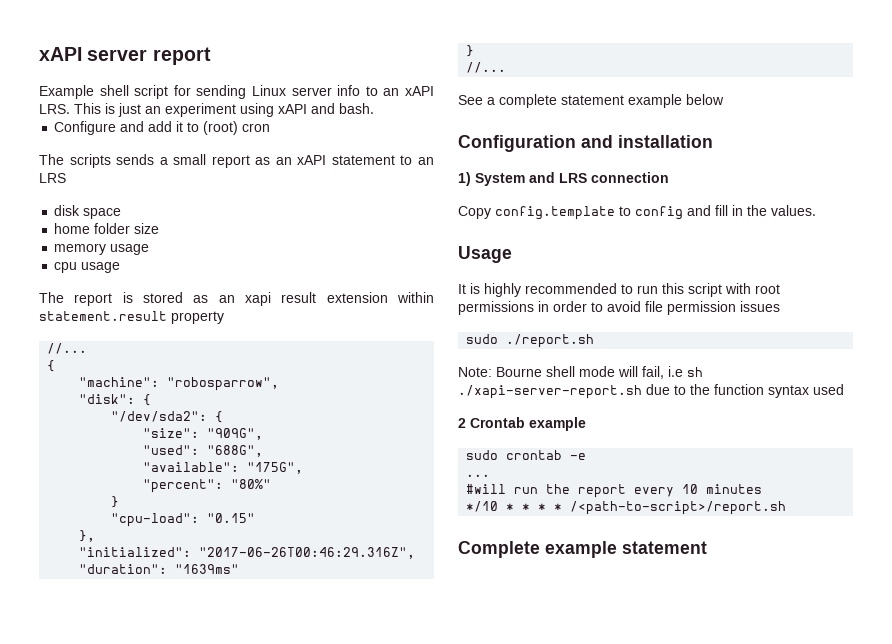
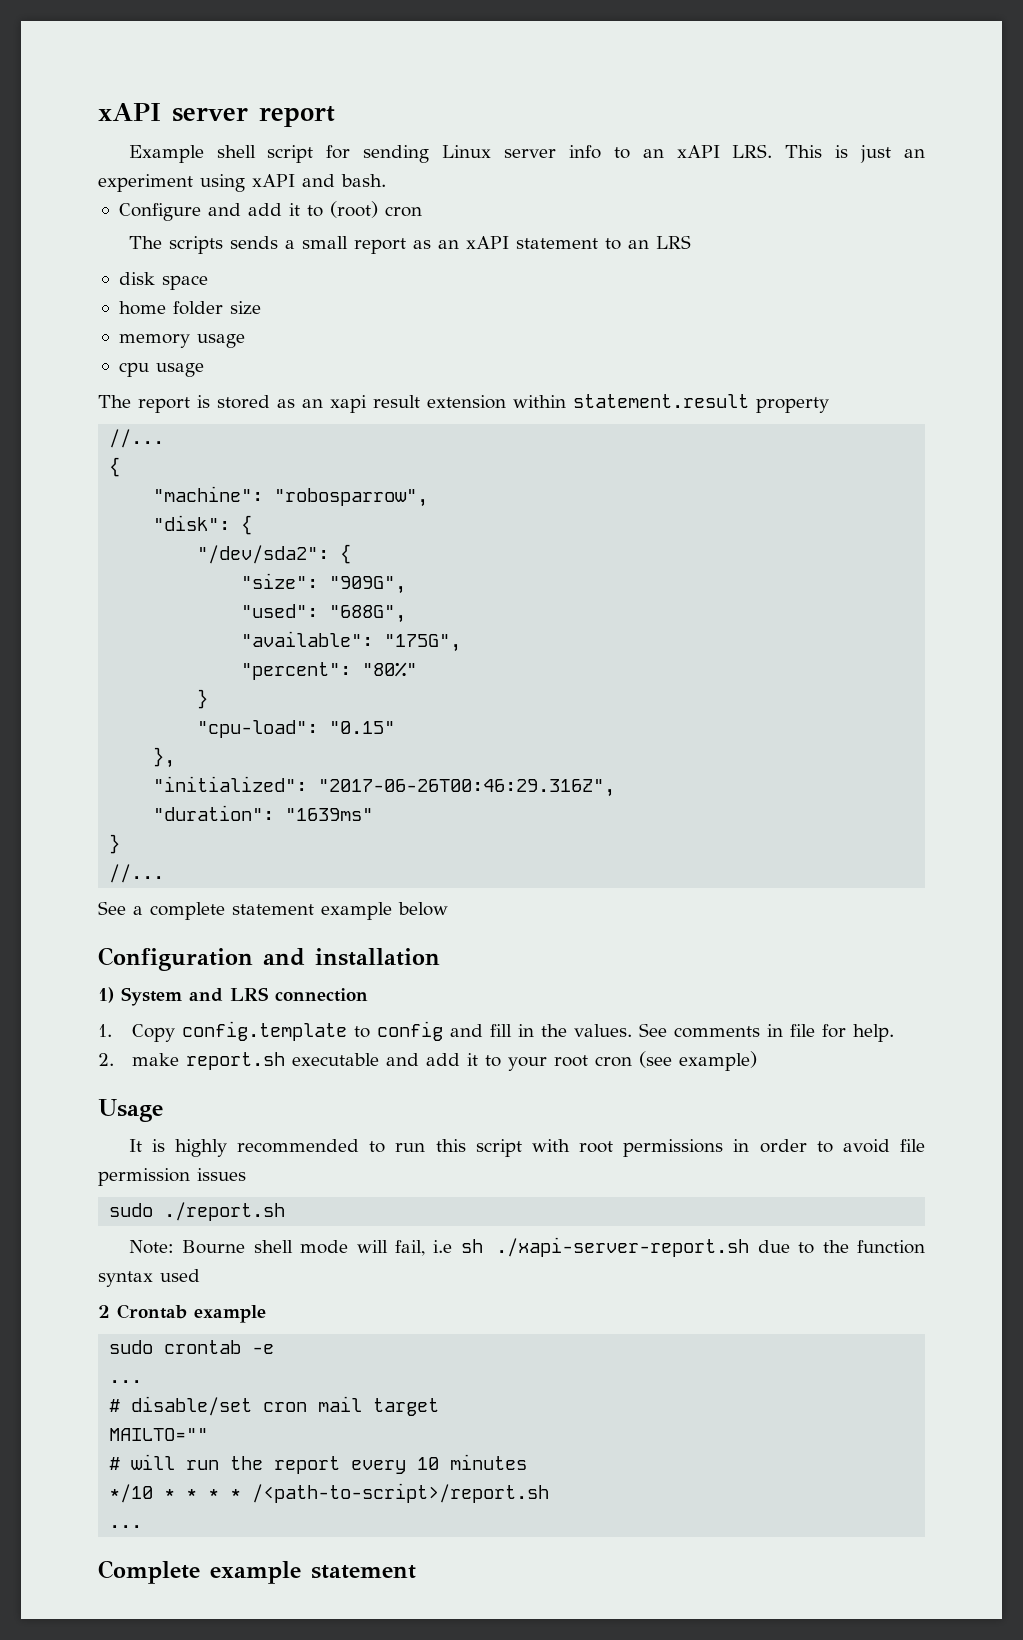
- Copy config.template to config and fill in the values.
+ 1. Copy config.template to config and fill in the values. See comments in file for help.
+ 2. make report.sh executable and add it to your root cron (see example)
- #will run the report every 10 minutes
+ # disable/set cron mail target
+ MAILTO=""
+ # will run the report every 10 minutes
  */10 * * * * /<path-to-script>/report.sh
+ ...

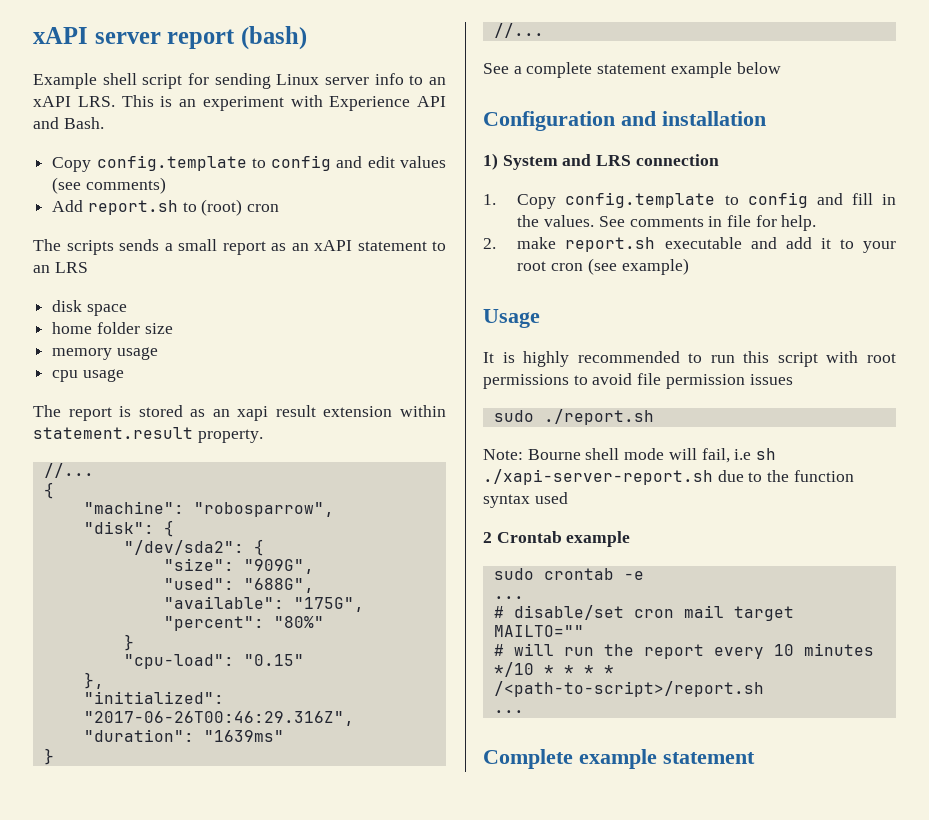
- xAPI server report
+ xAPI server report (bash)
- Example shell script for sending Linux server info to an xAPI LRS. This is just an experiment using xAPI and bash.
- Configure and add it to (root) cron
+ Example shell script for sending Linux server info to an xAPI LRS. This is an experiment with Experience API and Bash.
+ Copy config.template to config and edit values (see comments)
+ Add report.sh to (root) cron
- The report is stored as an xapi result extension within statement.result property
+ The report is stored as an xapi result extension within statement.result property.
- It is highly recommended to run this script with root permissions in order to avoid file permission issues
+ It is highly recommended to run this script with root permissions to avoid file permission issues

